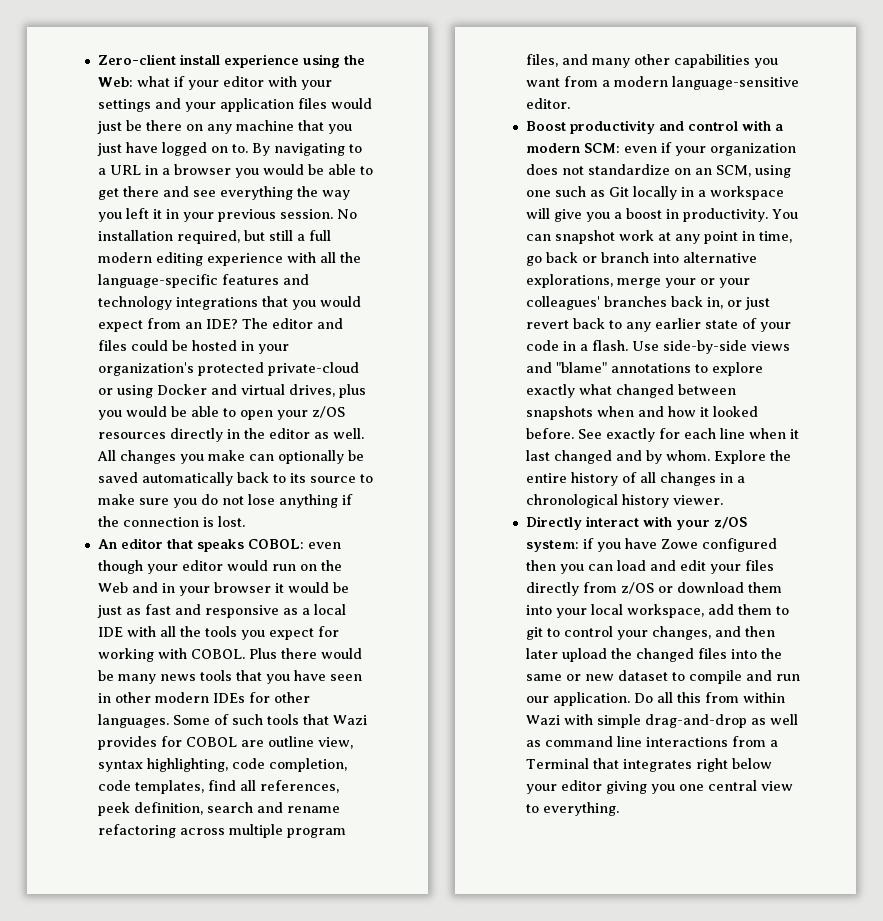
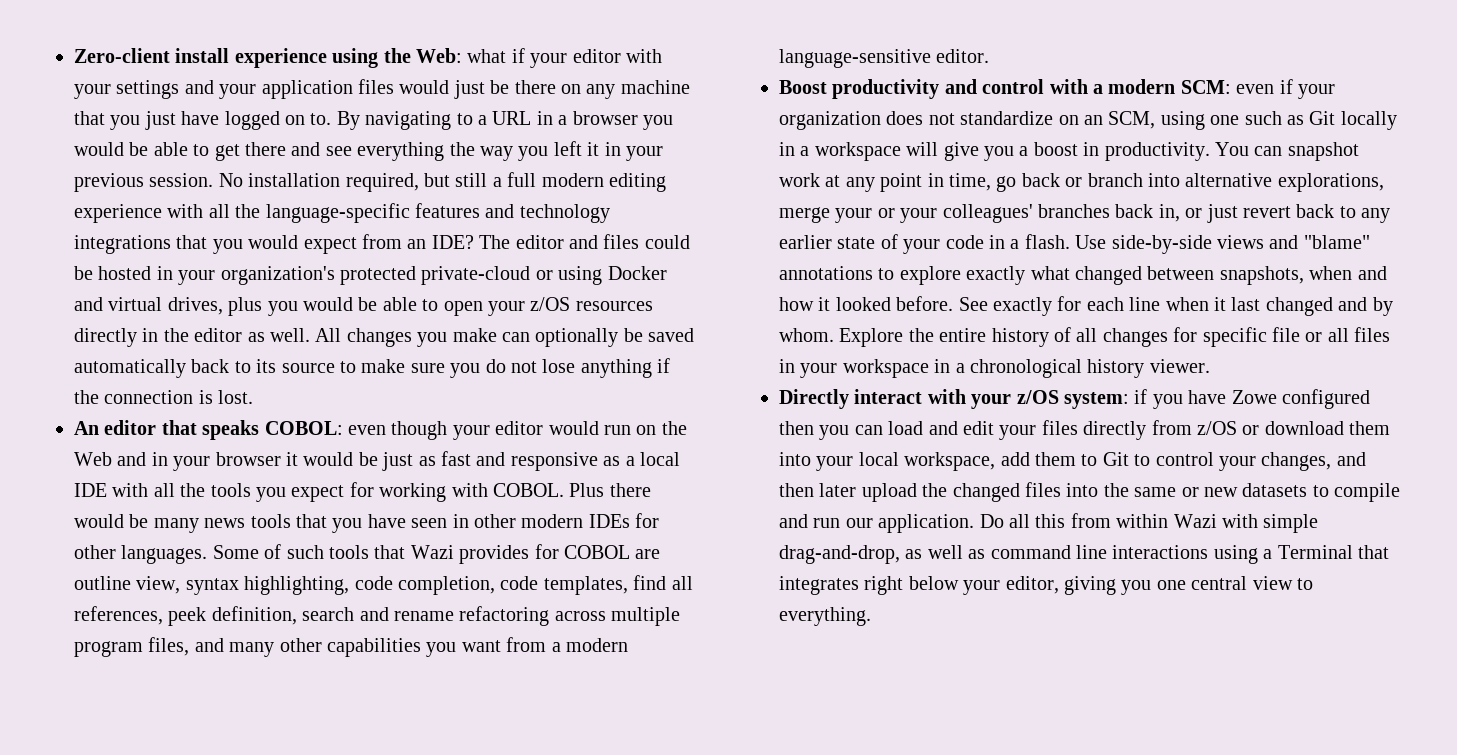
- Use side-by-side views and "blame" annotations to explore exactly what changed between snapshots when and how it looked before.
+ Use side-by-side views and "blame" annotations to explore exactly what changed between snapshots, when and how it looked before.
- Explore the entire history of all changes in a chronological history viewer.
+ Explore the entire history of all changes for specific file or all files in your workspace in a chronological history viewer.
- Directly interact with your z/OS system: if you have Zowe configured then you can load and edit your files directly from z/OS or download them into your local workspace, add them to git to control your changes, and then later upload the changed files into the same or new dataset to compile and run our application.
+ Directly interact with your z/OS system: if you have Zowe configured then you can load and edit your files directly from z/OS or download them into your local workspace, add them to Git to control your changes, and then later upload the changed files into the same or new datasets to compile and run our application.
- Do all this from within Wazi with simple drag-and-drop as well as command line interactions from a Terminal that integrates right below your editor giving you one central view to everything.
+ Do all this from within Wazi with simple drag-and-drop, as well as command line interactions using a Terminal that integrates right below your editor, giving you one central view to everything.

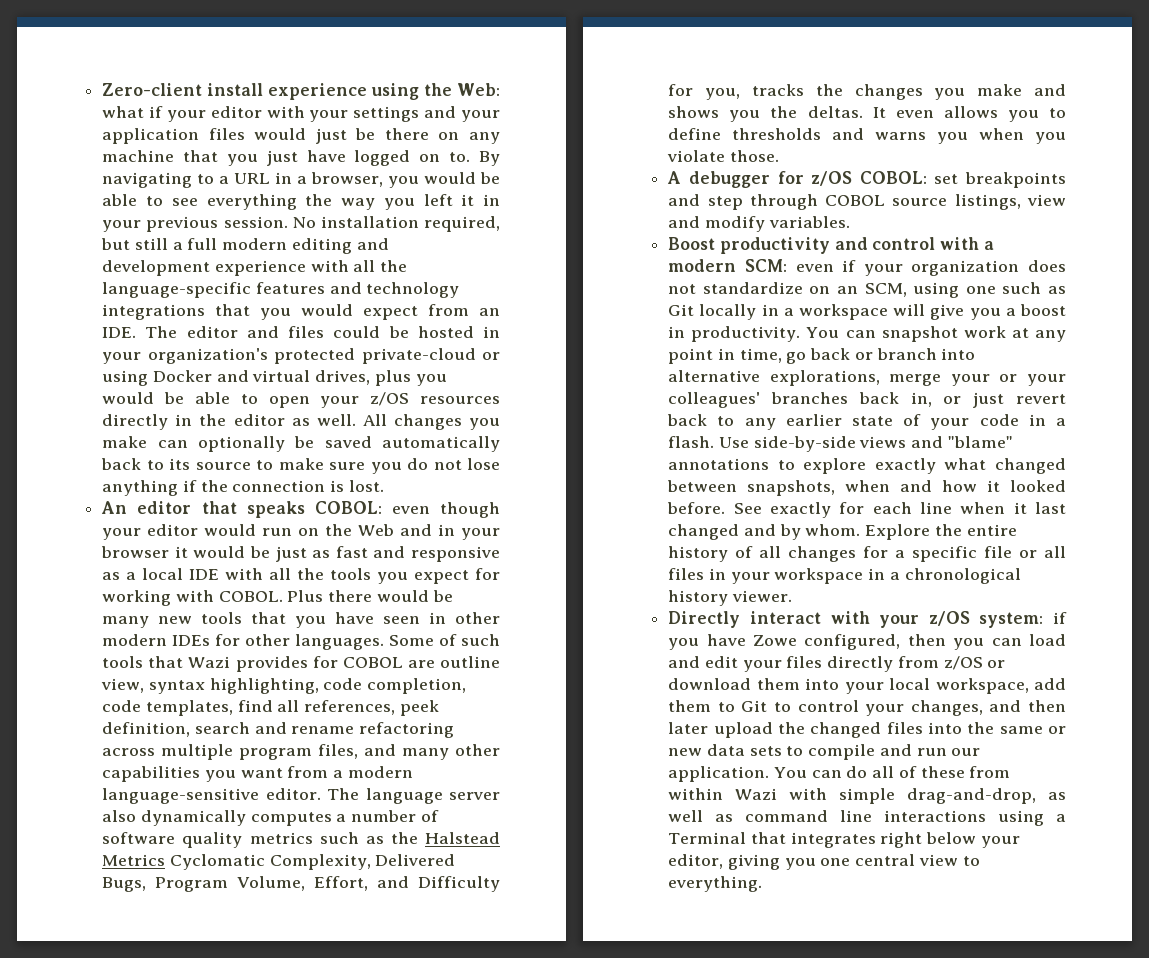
- By navigating to a URL in a browser you would be able to get there and see everything the way you left it in your previous session.
+ By navigating to a URL in a browser, you would be able to see everything the way you left it in your previous session.
- No installation required, but still a full modern editing experience with all the language-specific features and technology integrations that you would expect from an IDE? The editor and files could be hosted in your organization's protected private-cloud or using Docker and virtual drives, plus you would be able to open your z/OS resources directly in the editor as well.
+ No installation required, but still a full modern editing and development experience with all the language-specific features and technology integrations that you would expect from an IDE. The editor and files could be hosted in your organization's protected private-cloud or using Docker and virtual drives, plus you would be able to open your z/OS resources directly in the editor as well.
- Plus there would be many news tools that you have seen in other modern IDEs for other languages.
+ Plus there would be many new tools that you have seen in other modern IDEs for other languages.
+ The language server also dynamically computes a number of software quality metrics such as the Halstead Metrics Cyclomatic Complexity, Delivered Bugs, Program Volume, Effort, and Difficulty for you, tracks the changes you make and shows you the deltas. It even allows you to define thresholds and warns you when you violate those.
+ A debugger for z/OS COBOL: set breakpoints and step through COBOL source listings, view and modify variables.
- Explore the entire history of all changes for specific file or all files in your workspace in a chronological history viewer.
+ Explore the entire history of all changes for a specific file or all files in your workspace in a chronological history viewer.
- Directly interact with your z/OS system: if you have Zowe configured then you can load and edit your files directly from z/OS or download them into your local workspace, add them to Git to control your changes, and then later upload the changed files into the same or new datasets to compile and run our application.
+ Directly interact with your z/OS system: if you have Zowe configured, then you can load and edit your files directly from z/OS or download them into your local workspace, add them to Git to control your changes, and then later upload the changed files into the same or new data sets to compile and run our application.
- Do all this from within Wazi with simple drag-and-drop, as well as command line interactions using a Terminal that integrates right below your editor, giving you one central view to everything.
+ You can do all of these from within Wazi with simple drag-and-drop, as well as command line interactions using a Terminal that integrates right below your editor, giving you one central view to everything.

